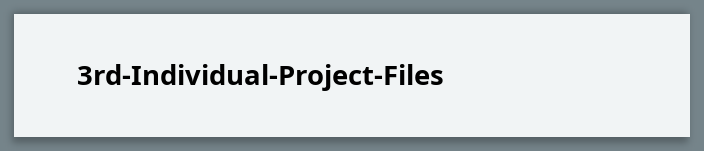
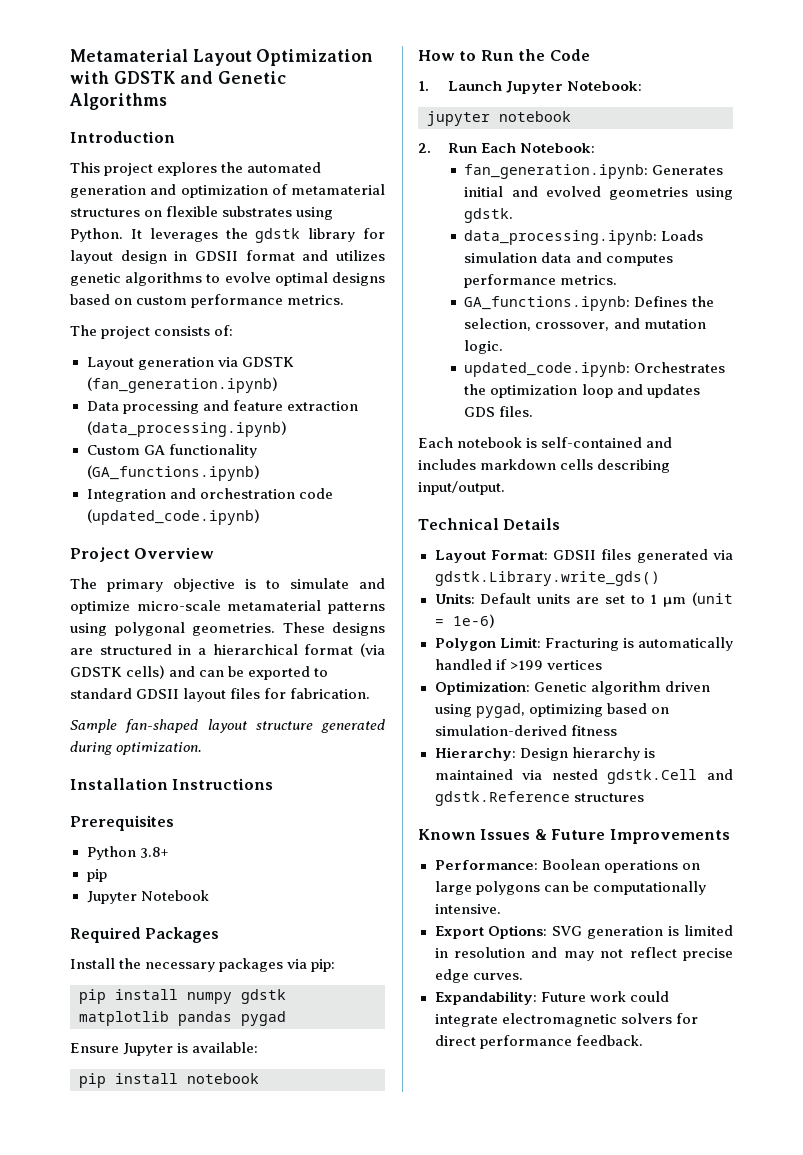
- 3rd-Individual-Project-Files
+ Metamaterial Layout Optimization with GDSTK and Genetic Algorithms
+ Introduction
+ This project explores the automated generation and optimization of metamaterial structures on flexible substrates using Python. It leverages the gdstk library for layout design in GDSII format and utilizes genetic algorithms to evolve optimal designs based on custom performance metrics.
+ The project consists of:
+ Layout generation via GDSTK (fan_generation.ipynb)
+ Data processing and feature extraction (data_processing.ipynb)
+ Custom GA functionality (GA_functions.ipynb)
+ Integration and orchestration code (updated_code.ipynb)
+ Project Overview
+ The primary objective is to simulate and optimize micro-scale metamaterial patterns using polygonal geometries. These designs are structured in a hierarchical format (via GDSTK cells) and can be exported to standard GDSII layout files for fabrication.
+ Sample fan-shaped layout structure generated during optimization.
+ Installation Instructions
+ Prerequisites
+ Python 3.8+
+ pip
+ Jupyter Notebook
+ Required Packages
+ Install the necessary packages via pip:
+ pip install numpy gdstk matplotlib pandas pygad
+ Ensure Jupyter is available:
+ pip install notebook
+ How to Run the Code
+ 1. Launch Jupyter Notebook:
+ jupyter notebook
+ 2. Run Each Notebook:
+ fan_generation.ipynb: Generates initial and evolved geometries using gdstk.
+ data_processing.ipynb: Loads simulation data and computes performance metrics.
+ GA_functions.ipynb: Defines the selection, crossover, and mutation logic.
+ updated_code.ipynb: Orchestrates the optimization loop and updates GDS files.
+ Each notebook is self-contained and includes markdown cells describing input/output.
+ Technical Details
+ Layout Format: GDSII files generated via gdstk.Library.write_gds()
+ Units: Default units are set to 1 µm (unit = 1e-6)
+ Polygon Limit: Fracturing is automatically handled if >199 vertices
+ Optimization: Genetic algorithm driven using pygad, optimizing based on simulation-derived fitness
+ Hierarchy: Design hierarchy is maintained via nested gdstk.Cell and gdstk.Reference structures
+ Known Issues & Future Improvements
+ Performance: Boolean operations on large polygons can be computationally intensive.
+ Export Options: SVG generation is limited in resolution and may not reflect precise edge curves.
+ Expandability: Future work could integrate electromagnetic solvers for direct performance feedback.

